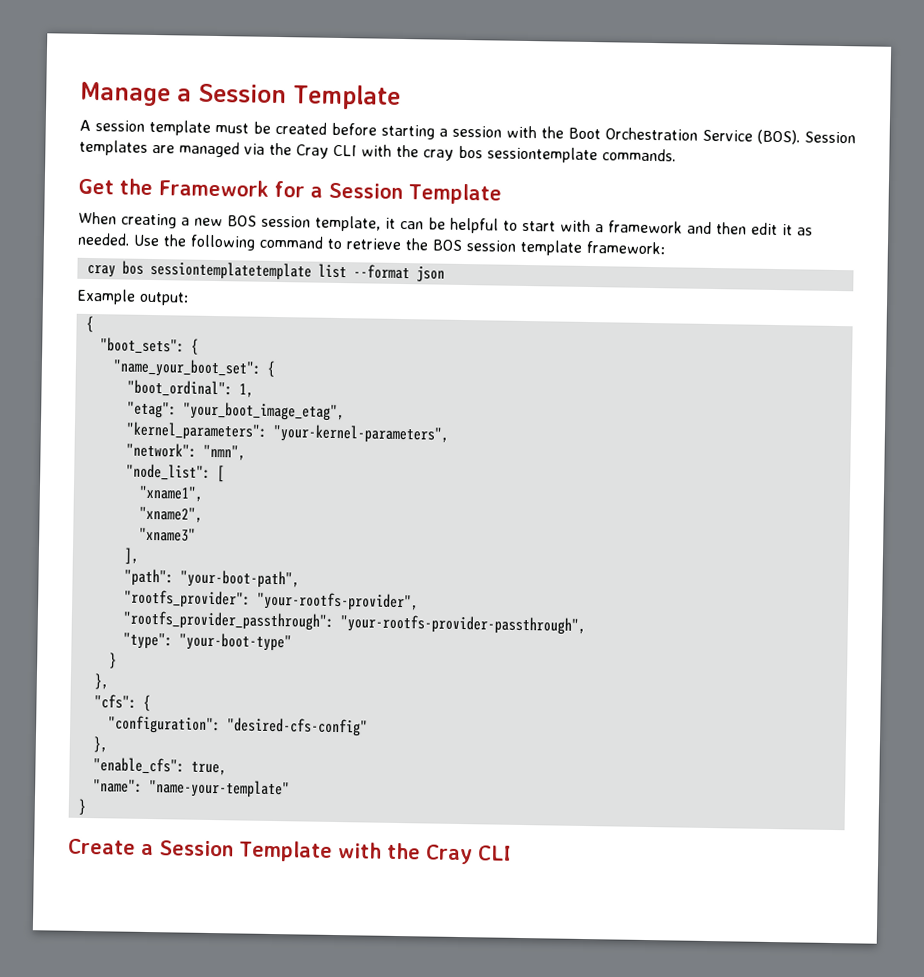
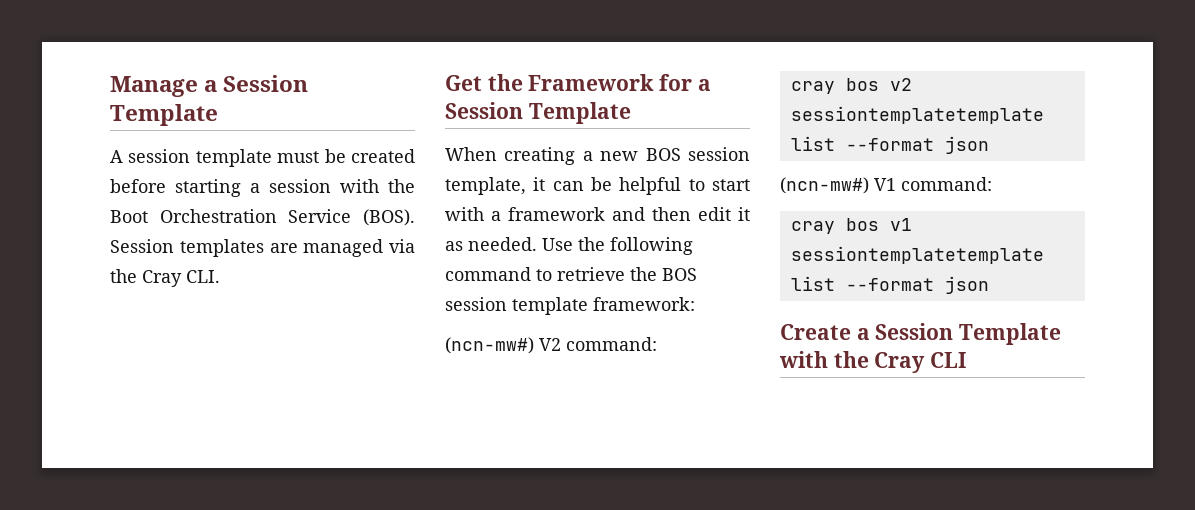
- Session templates are managed via the Cray CLI with the cray bos sessiontemplate commands.
+ Session templates are managed via the Cray CLI.
- cray bos sessiontemplatetemplate list --format json
- Example output:
- {
- "boot_sets": {
- "name_your_boot_set": {
- "boot_ordinal": 1,
- "etag": "your_boot_image_etag",
- "kernel_parameters": "your-kernel-parameters",
- "network": "nmn",
- "node_list": [
- "xname1",
- "xname2",
- "xname3"
- ],
- "path": "your-boot-path",
- "rootfs_provider": "your-rootfs-provider",
- "rootfs_provider_passthrough": "your-rootfs-provider-passthrough",
- "type": "your-boot-type"
- }
- },
- "cfs": {
- "configuration": "desired-cfs-config"
- },
- "enable_cfs": true,
- "name": "name-your-template"
- }
+ (ncn-mw#) V2 command:
+ cray bos v2 sessiontemplatetemplate list --format json
+ (ncn-mw#) V1 command:
+ cray bos v1 sessiontemplatetemplate list --format json

